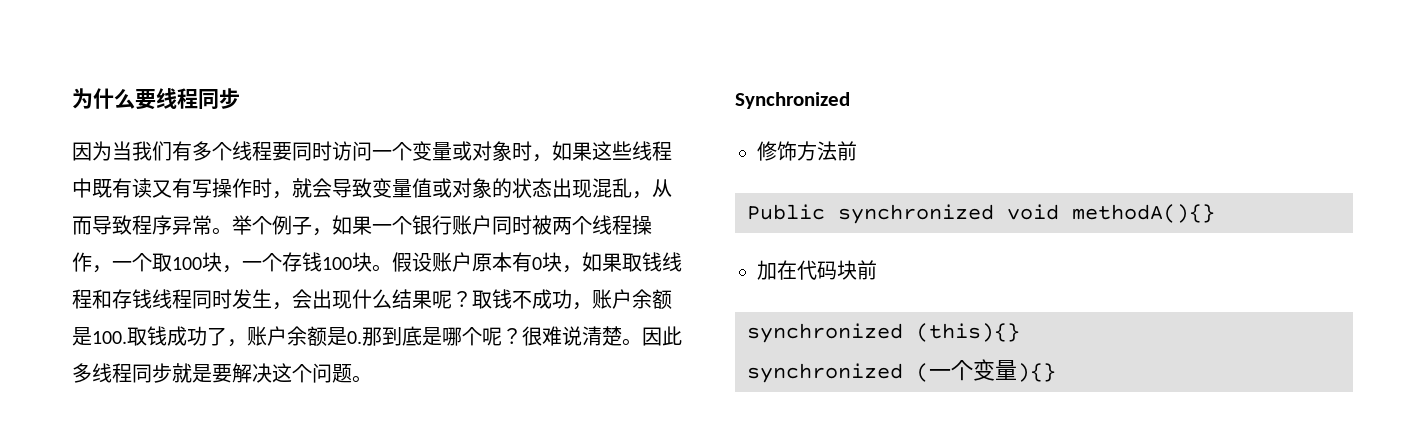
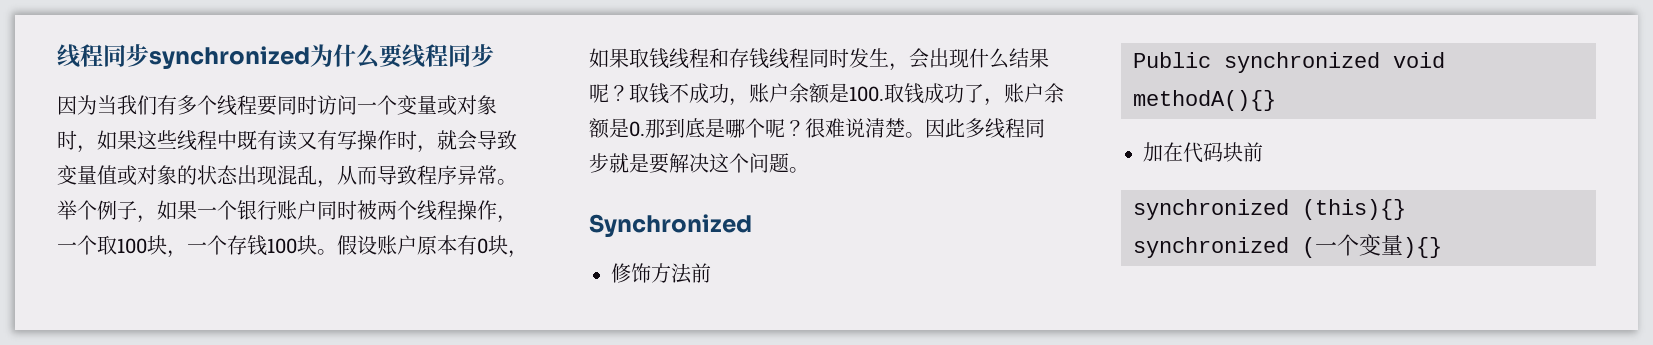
- 为什么要线程同步
+ 线程同步synchronized为什么要线程同步

